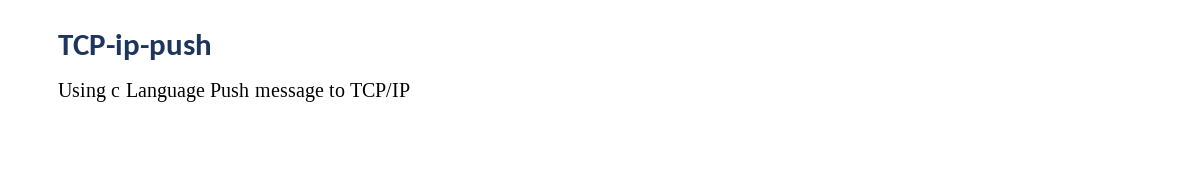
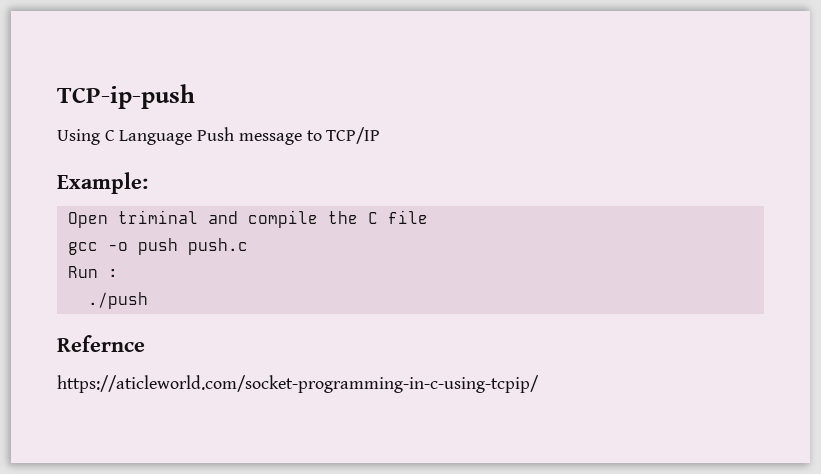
- Using c Language Push message to TCP/IP
+ Using C Language Push message to TCP/IP
+ Example:
+ Open triminal and compile the C file
+ gcc -o push push.c
+ Run :
+ ./push
+ Refernce
+ https://aticleworld.com/socket-programming-in-c-using-tcpip/

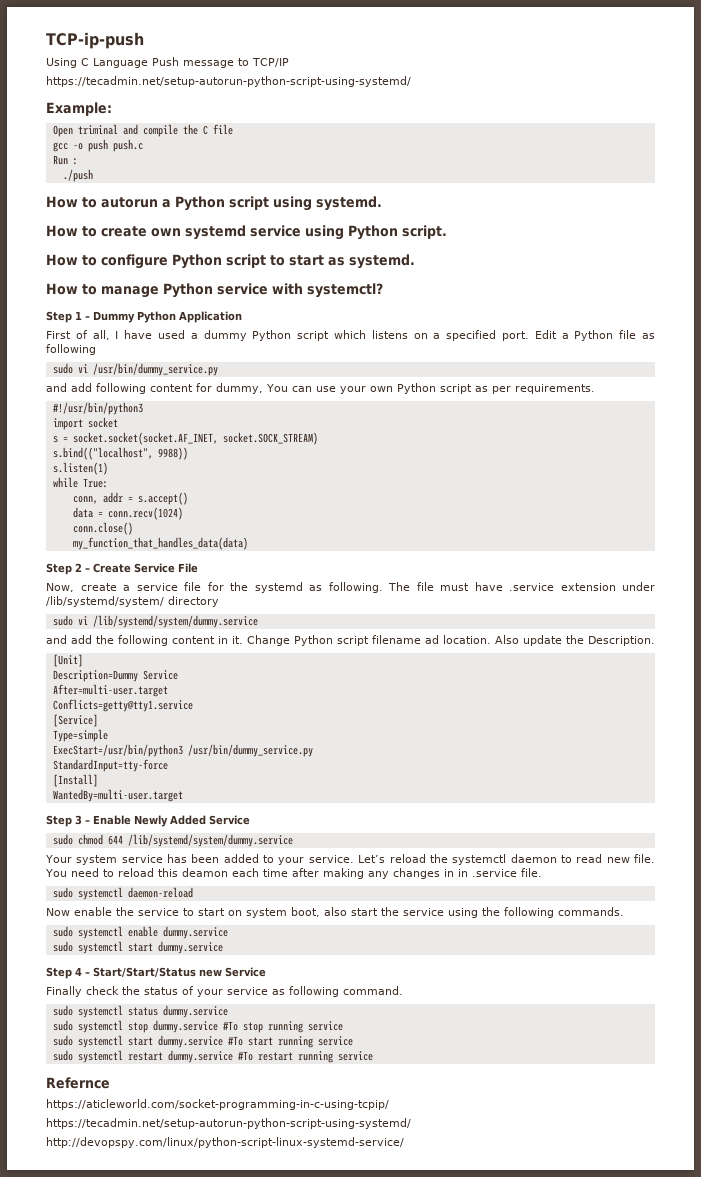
  Using C Language Push message to TCP/IP
+ https://tecadmin.net/setup-autorun-python-script-using-systemd/
+ How to autorun a Python script using systemd.
+ How to create own systemd service using Python script.
+ How to configure Python script to start as systemd.
+ How to manage Python service with systemctl?
+ Step 1 – Dummy Python Application
+ First of all, I have used a dummy Python script which listens on a specified port. Edit a Python file as following
+ sudo vi /usr/bin/dummy_service.py
+ and add following content for dummy, You can use your own Python script as per requirements.
+ #!/usr/bin/python3
+ import socket
+ s = socket.socket(socket.AF_INET, socket.SOCK_STREAM)
+ s.bind(("localhost", 9988))
+ s.listen(1)
+ while True:
+ conn, addr = s.accept()
+ data = conn.recv(1024)
+ conn.close()
+ my_function_that_handles_data(data)
+ Step 2 – Create Service File
+ Now, create a service file for the systemd as following. The file must have .service extension under /lib/systemd/system/ directory
+ sudo vi /lib/systemd/system/dummy.service
+ and add the following content in it. Change Python script filename ad location. Also update the Description.
+ [Unit]
+ Description=Dummy Service
+ After=multi-user.target
+ Conflicts=getty@tty1.service
+ [Service]
+ Type=simple
+ ExecStart=/usr/bin/python3 /usr/bin/dummy_service.py
+ StandardInput=tty-force
+ [Install]
+ WantedBy=multi-user.target
+ Step 3 – Enable Newly Added Service
+ sudo chmod 644 /lib/systemd/system/dummy.service
+ Your system service has been added to your service. Let’s reload the systemctl daemon to read new file. You need to reload this deamon each time after making any changes in in .service file.
+ sudo systemctl daemon-reload
+ Now enable the service to start on system boot, also start the service using the following commands.
+ sudo systemctl enable dummy.service
+ sudo systemctl start dummy.service
+ Step 4 – Start/Start/Status new Service
+ Finally check the status of your service as following command.
+ sudo systemctl status dummy.service
+ sudo systemctl stop dummy.service #To stop running service
+ sudo systemctl start dummy.service #To start running service
+ sudo systemctl restart dummy.service #To restart running service
  https://aticleworld.com/socket-programming-in-c-using-tcpip/
+ https://tecadmin.net/setup-autorun-python-script-using-systemd/
+ http://devopspy.com/linux/python-script-linux-systemd-service/

